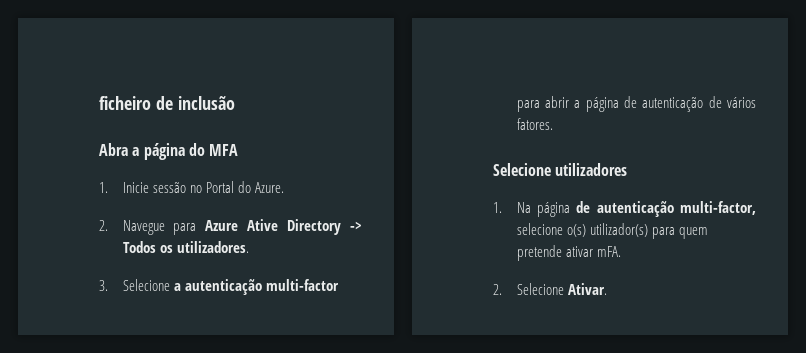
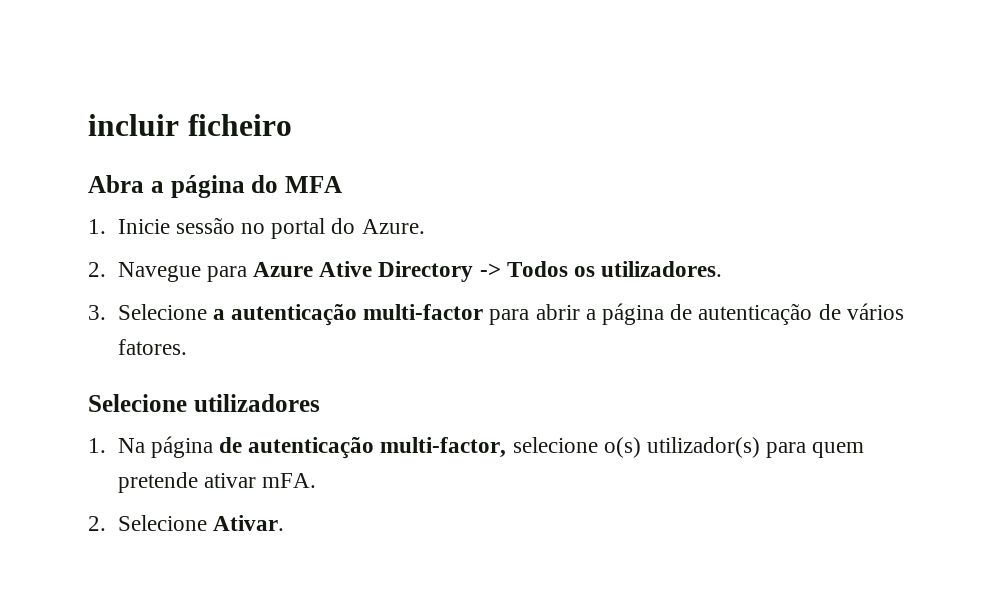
- ficheiro de inclusão
+ incluir ficheiro
- 1. Inicie sessão no Portal do Azure.
+ 1. Inicie sessão no portal do Azure.

